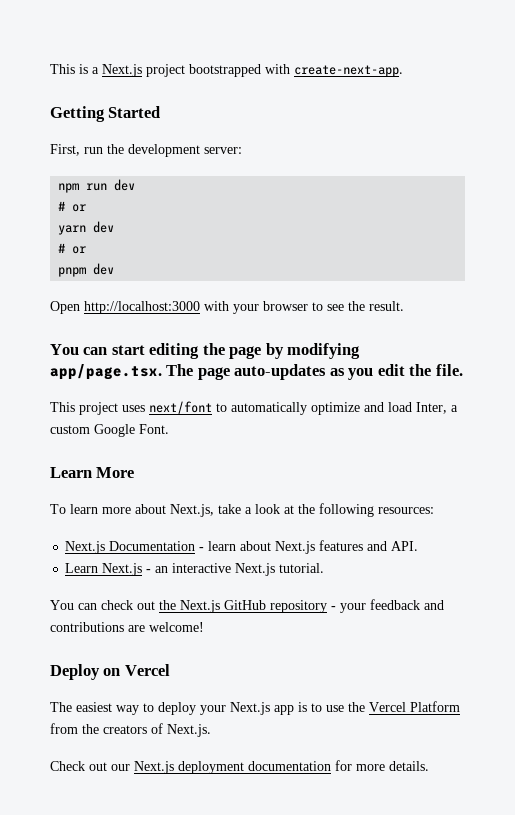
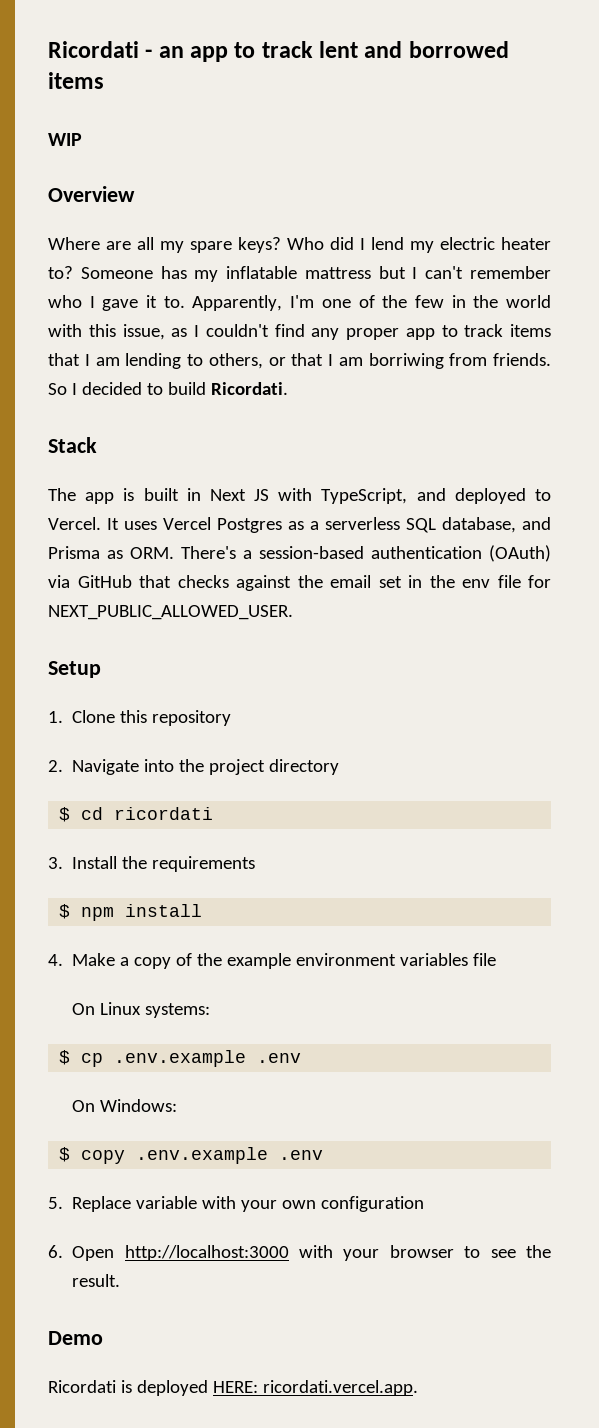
- This is a Next.js project bootstrapped with create-next-app.
- Getting Started
- First, run the development server:
- npm run dev
- # or
- yarn dev
- # or
- pnpm dev
- Open http://localhost:3000 with your browser to see the result.
+ Ricordati - an app to track lent and borrowed items
+ WIP
+ Overview
+ Where are all my spare keys? Who did I lend my electric heater to? Someone has my inflatable mattress but I can't remember who I gave it to. Apparently, I'm one of the few in the world with this issue, as I couldn't find any proper app to track items that I am lending to others, or that I am borriwing from friends. So I decided to build Ricordati.
+ Stack
+ The app is built in Next JS with TypeScript, and deployed to Vercel. It uses Vercel Postgres as a serverless SQL database, and Prisma as ORM. There's a session-based authentication (OAuth) via GitHub that checks against the email set in the env file for NEXT_PUBLIC_ALLOWED_USER.
+ Setup
+ 1. Clone this repository
+ 2. Navigate into the project directory
+ $ cd ricordati
+ 3. Install the requirements
+ $ npm install
+ 4. Make a copy of the example environment variables file
+ On Linux systems:
+ $ cp .env.example .env
+ On Windows:
+ $ copy .env.example .env
+ 5. Replace variable with your own configuration
+ 6. Open http://localhost:3000 with your browser to see the result.
- You can start editing the page by modifying app/page.tsx. The page auto-updates as you edit the file.
- This project uses next/font to automatically optimize and load Inter, a custom Google Font.
- Learn More
- To learn more about Next.js, take a look at the following resources:
- Next.js Documentation - learn about Next.js features and API.
- Learn Next.js - an interactive Next.js tutorial.
- You can check out the Next.js GitHub repository - your feedback and contributions are welcome!
- Deploy on Vercel
- The easiest way to deploy your Next.js app is to use the Vercel Platform from the creators of Next.js.
- Check out our Next.js deployment documentation for more details.
+ Demo
+ Ricordati is deployed HERE: ricordati.vercel.app.

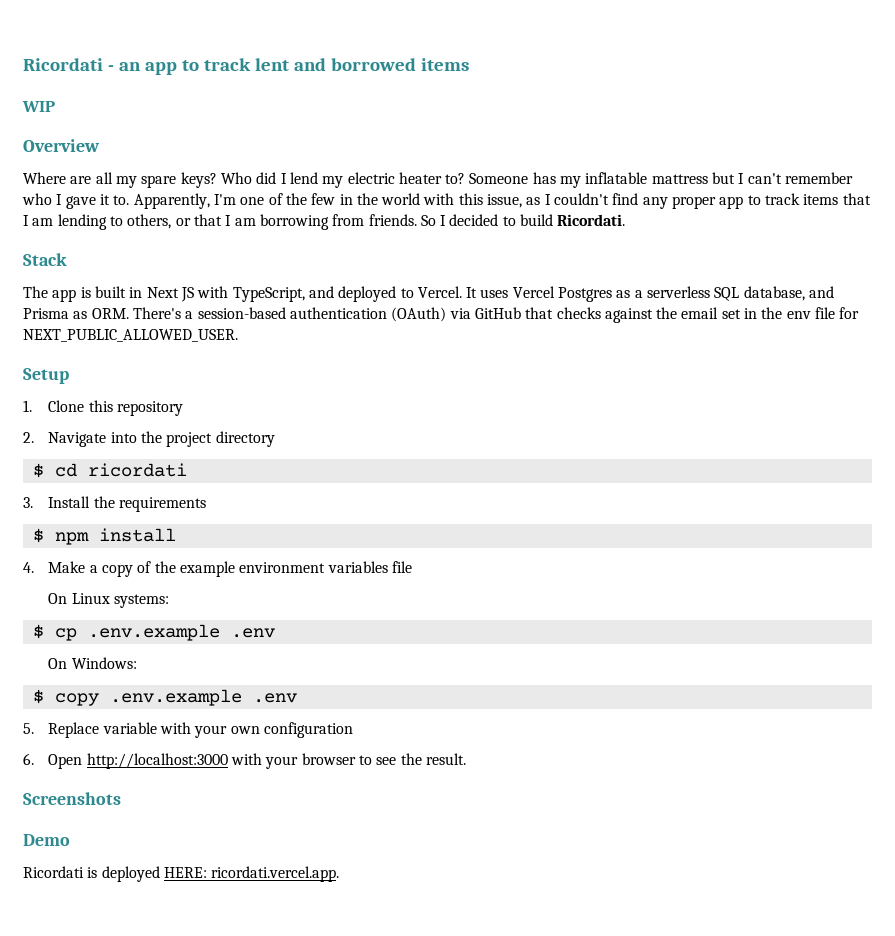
- Apparently, I'm one of the few in the world with this issue, as I couldn't find any proper app to track items that I am lending to others, or that I am borriwing from friends.
+ Apparently, I'm one of the few in the world with this issue, as I couldn't find any proper app to track items that I am lending to others, or that I am borrowing from friends.
+ Screenshots

